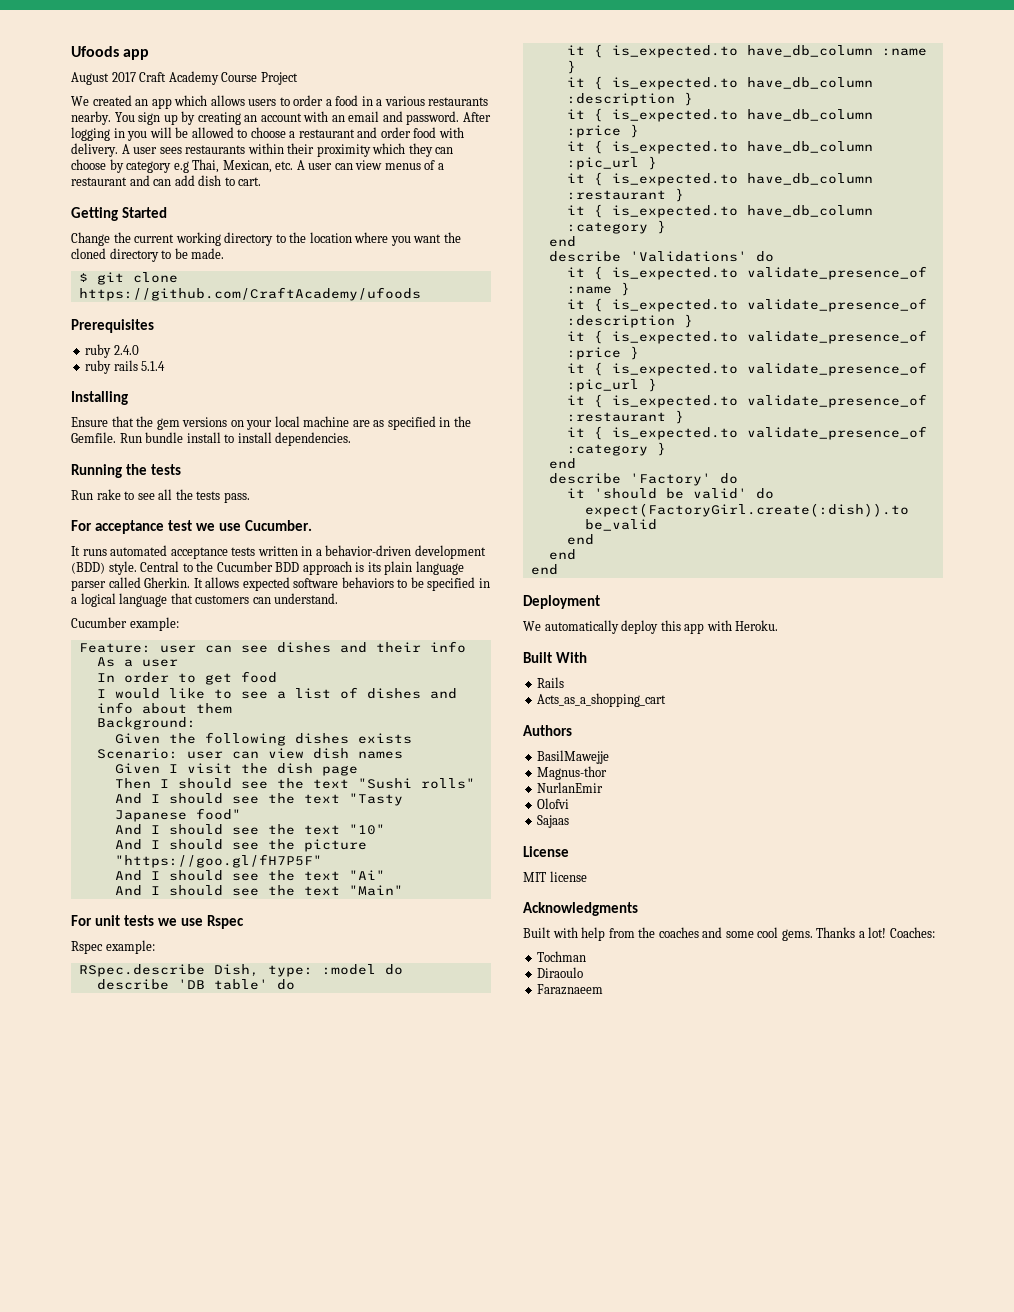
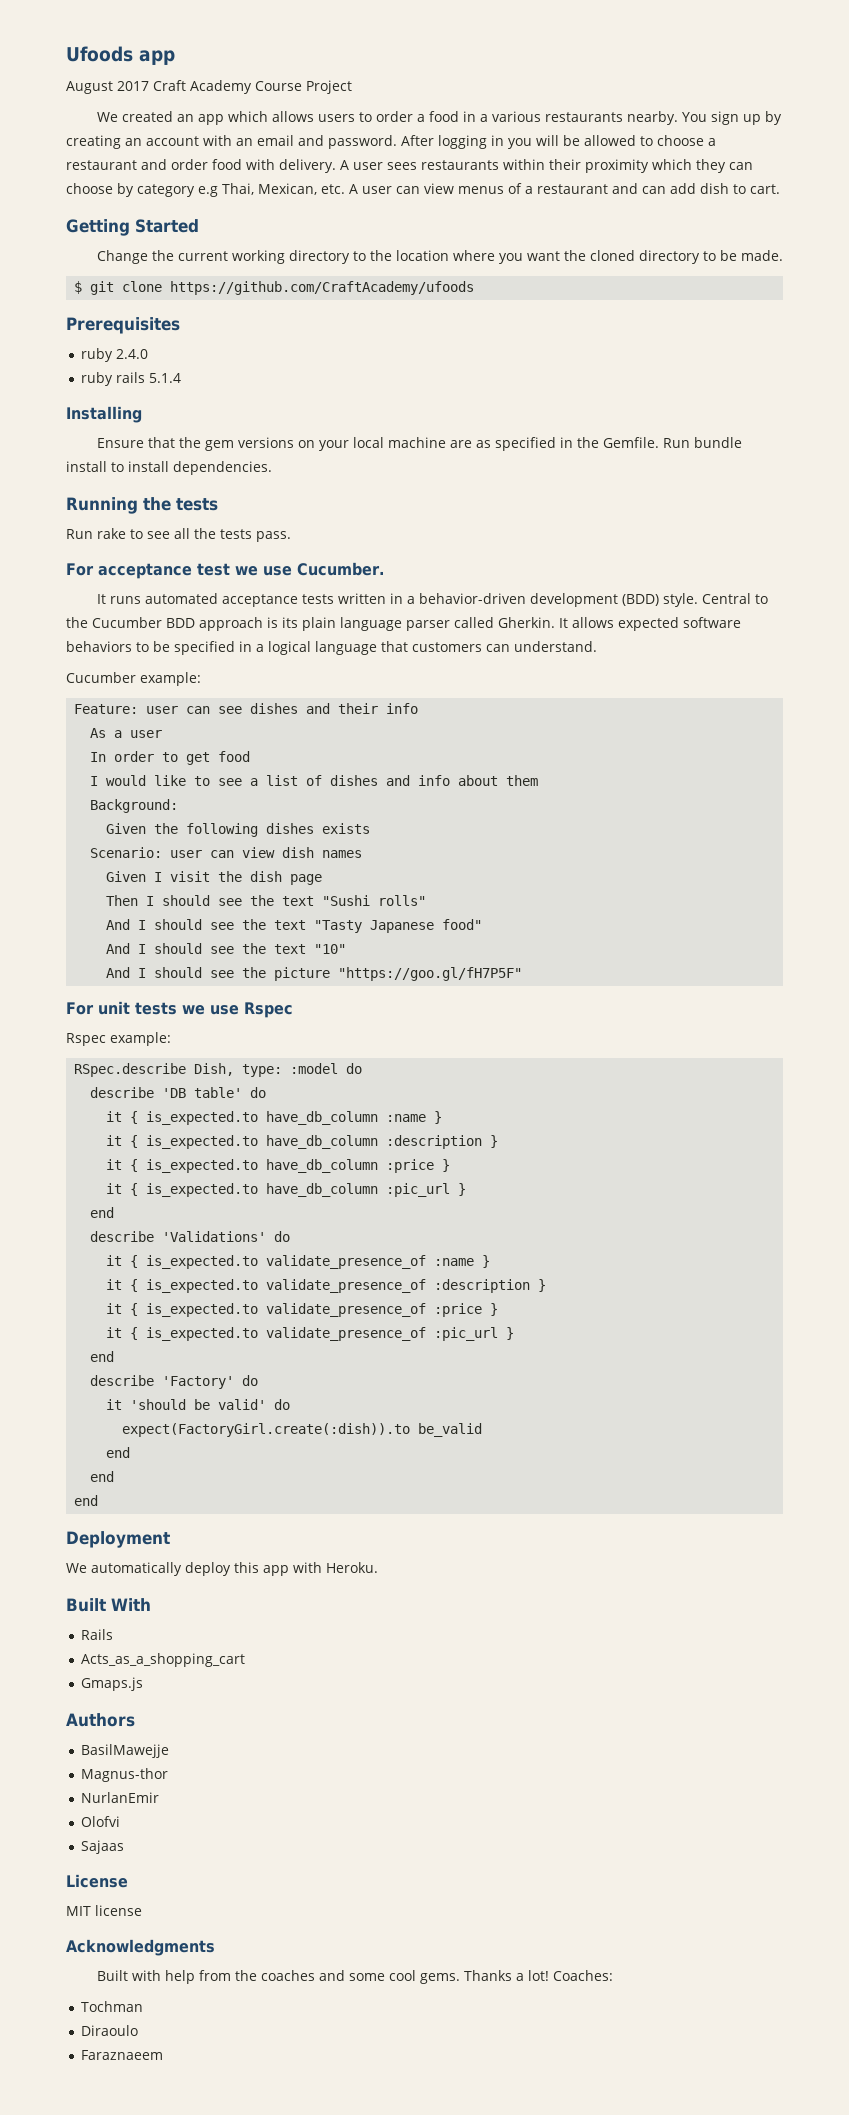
- And I should see the text "Ai"
- And I should see the text "Main"
- it { is_expected.to have_db_column :restaurant }
- it { is_expected.to have_db_column :category }
- it { is_expected.to validate_presence_of :restaurant }
- it { is_expected.to validate_presence_of :category }
+ Gmaps.js

